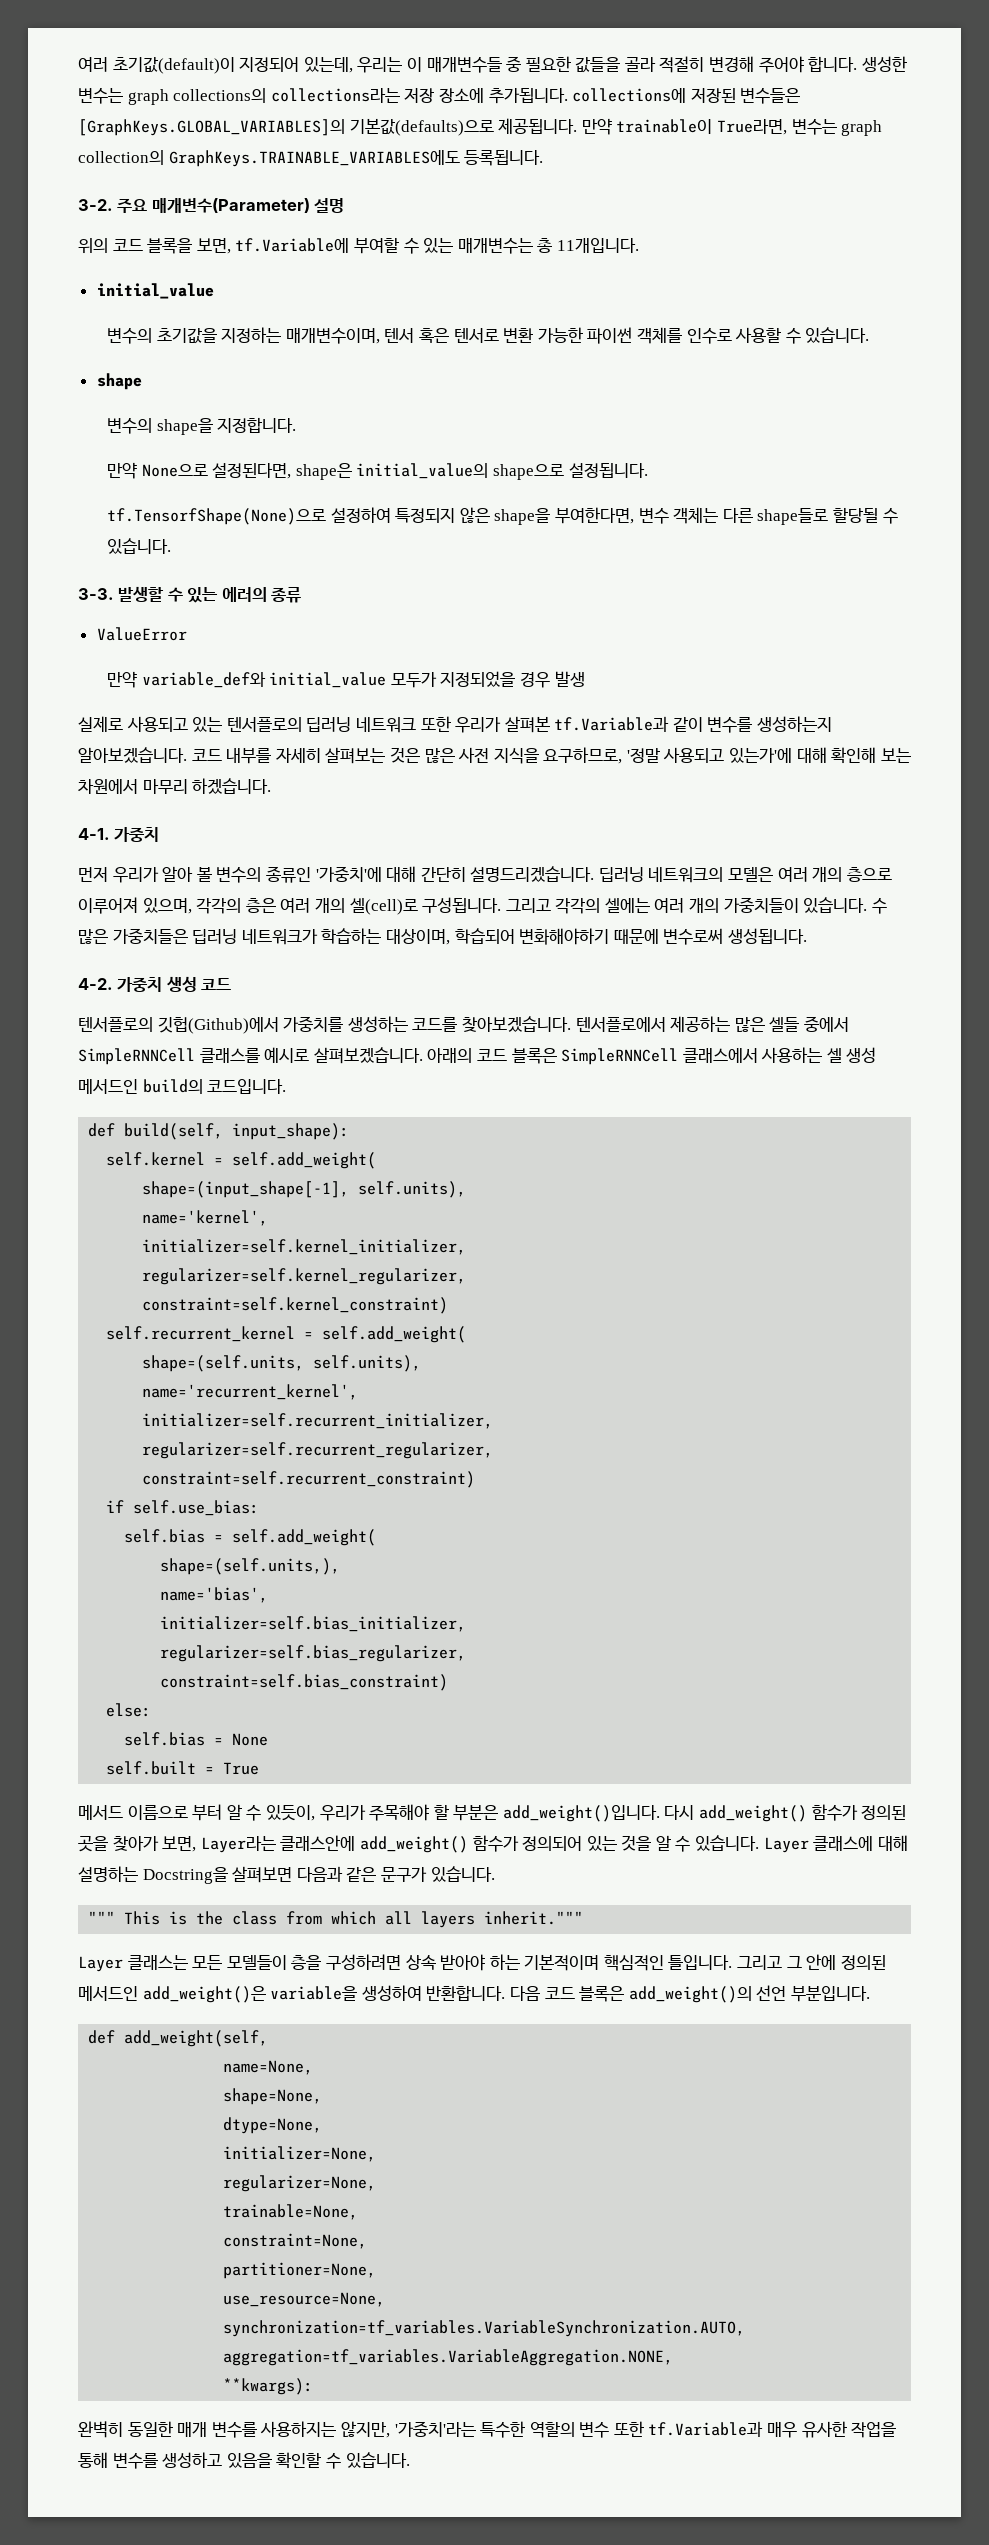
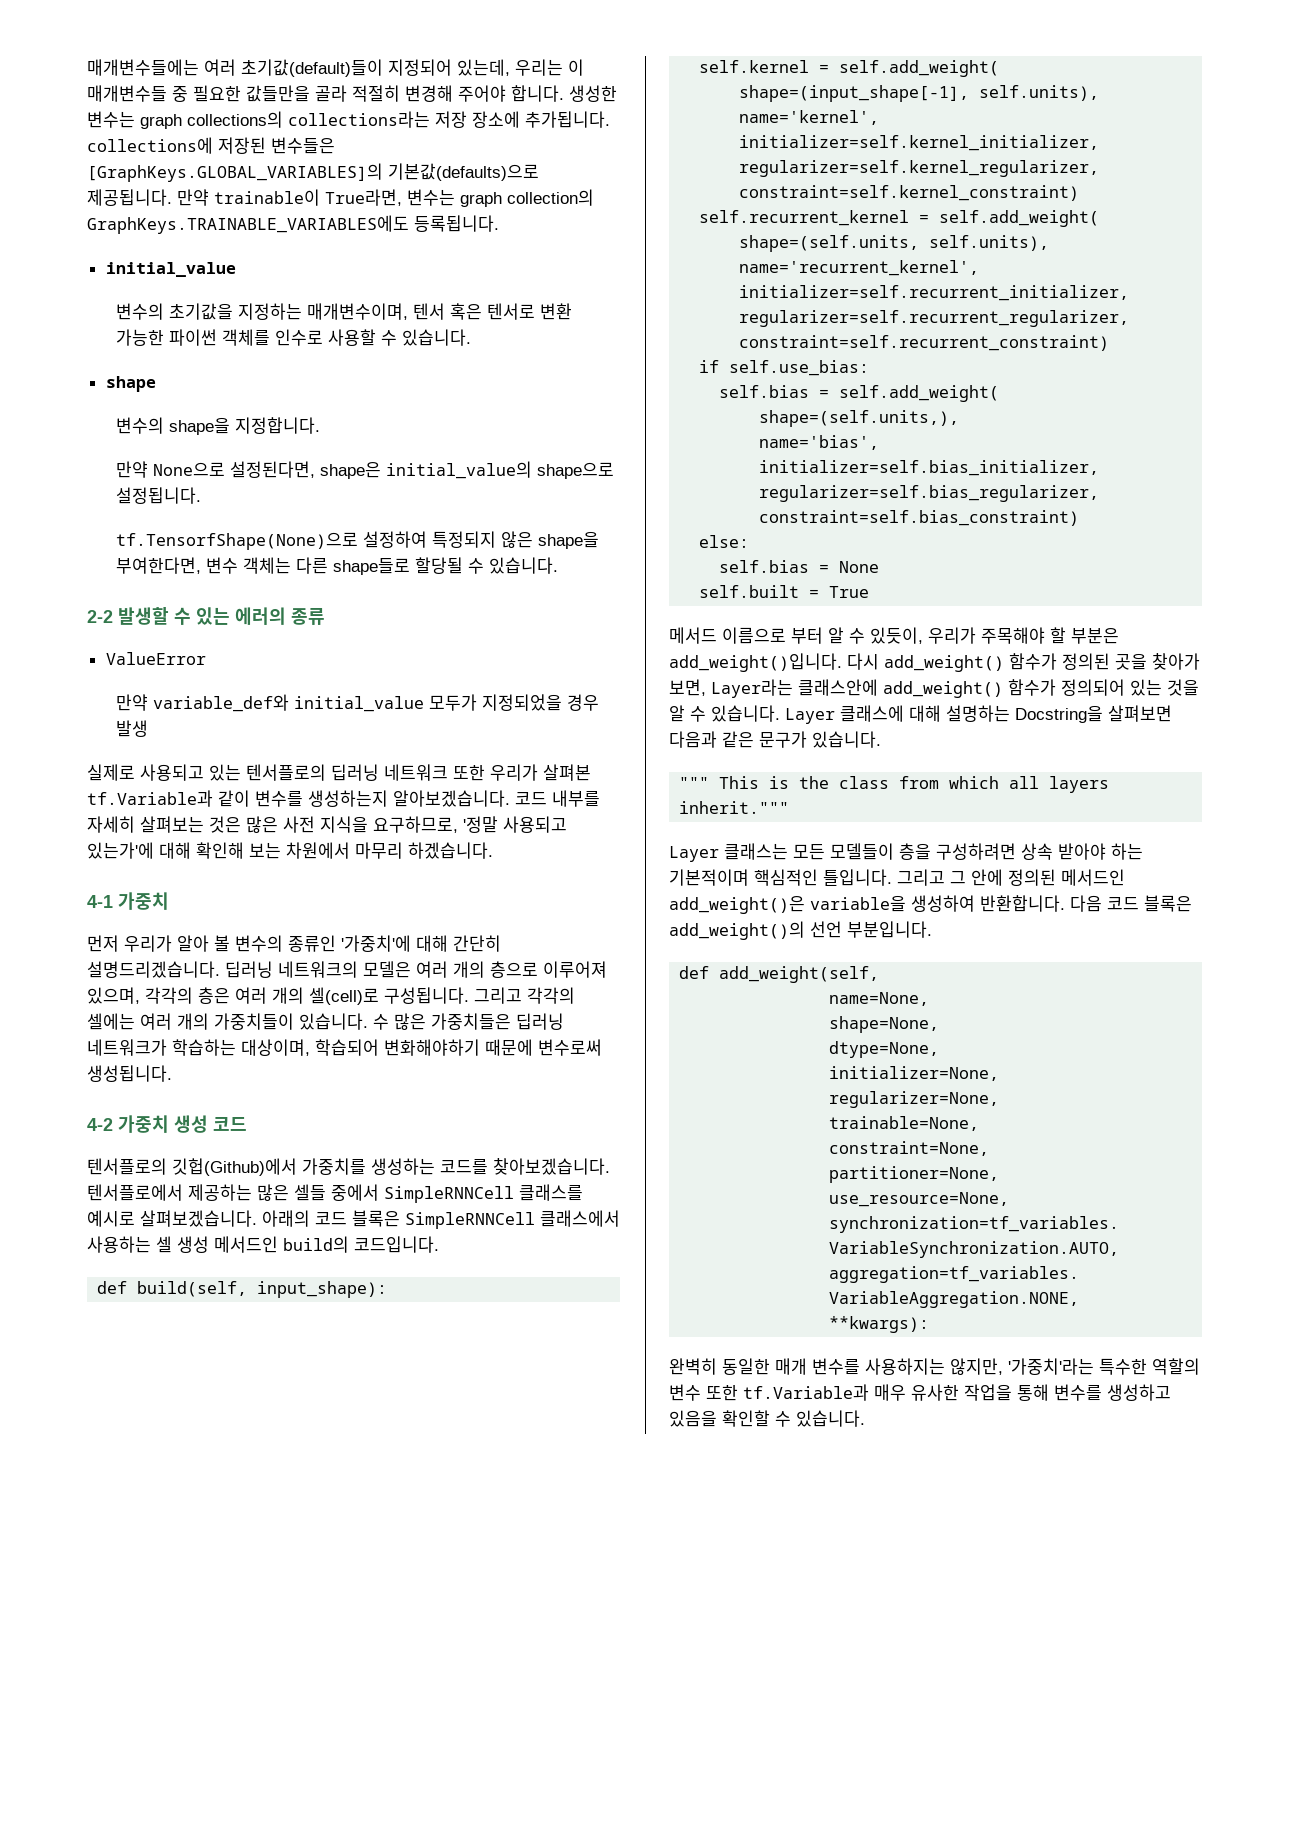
- 여러 초기값(default)이 지정되어 있는데, 우리는 이 매개변수들 중 필요한 값들을 골라 적절히 변경해 주어야 합니다.
+ 매개변수들에는 여러 초기값(default)들이 지정되어 있는데, 우리는 이 매개변수들 중 필요한 값들만을 골라 적절히 변경해 주어야 합니다.
- 3-2. 주요 매개변수(Parameter) 설명
- 위의 코드 블록을 보면, tf.Variable에 부여할 수 있는 매개변수는 총 11개입니다.
- 3-3. 발생할 수 있는 에러의 종류
+ 2-2 발생할 수 있는 에러의 종류
- 4-1. 가중치
+ 4-1 가중치
- 4-2. 가중치 생성 코드
+ 4-2 가중치 생성 코드

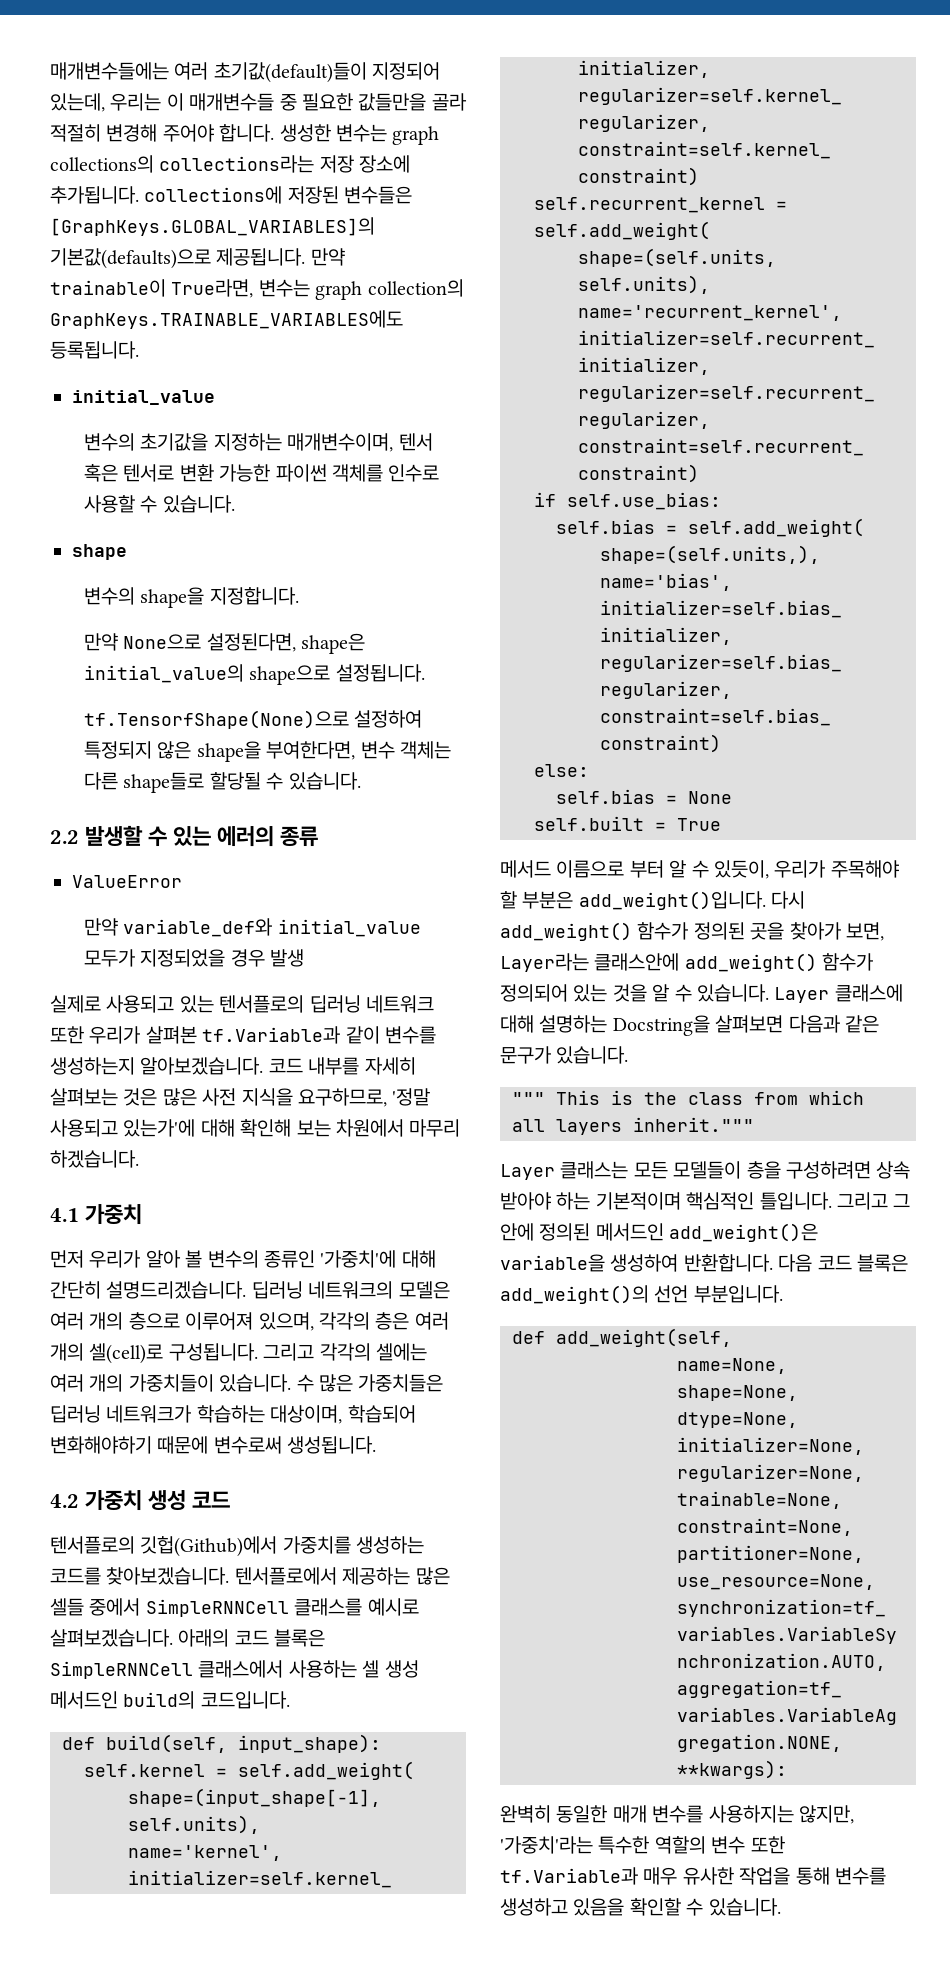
- 2-2 발생할 수 있는 에러의 종류
+ 2.2 발생할 수 있는 에러의 종류
- 4-1 가중치
+ 4.1 가중치
- 4-2 가중치 생성 코드
+ 4.2 가중치 생성 코드

